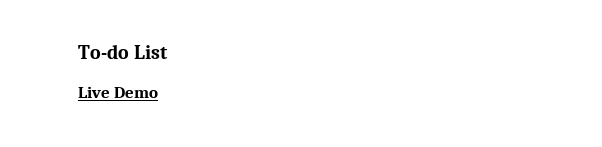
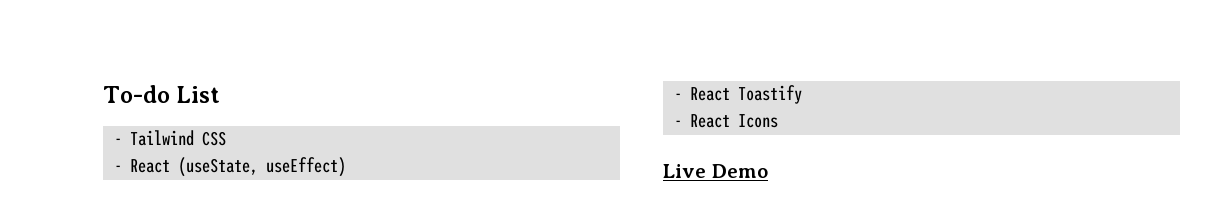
+ - Tailwind CSS
+ - React (useState, useEffect)
+ - React Toastify
+ - React Icons

